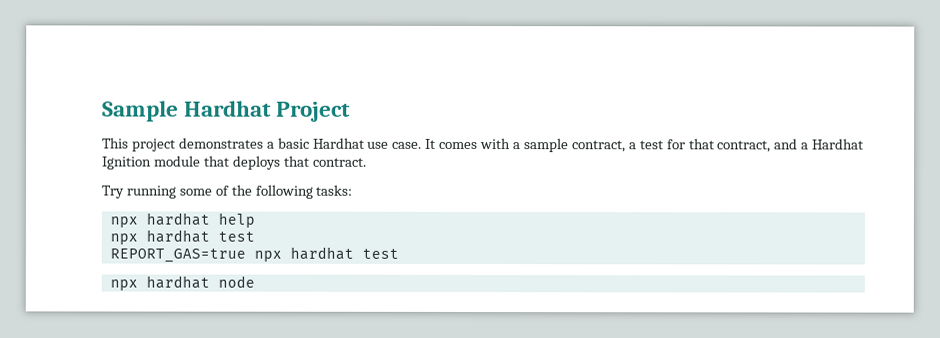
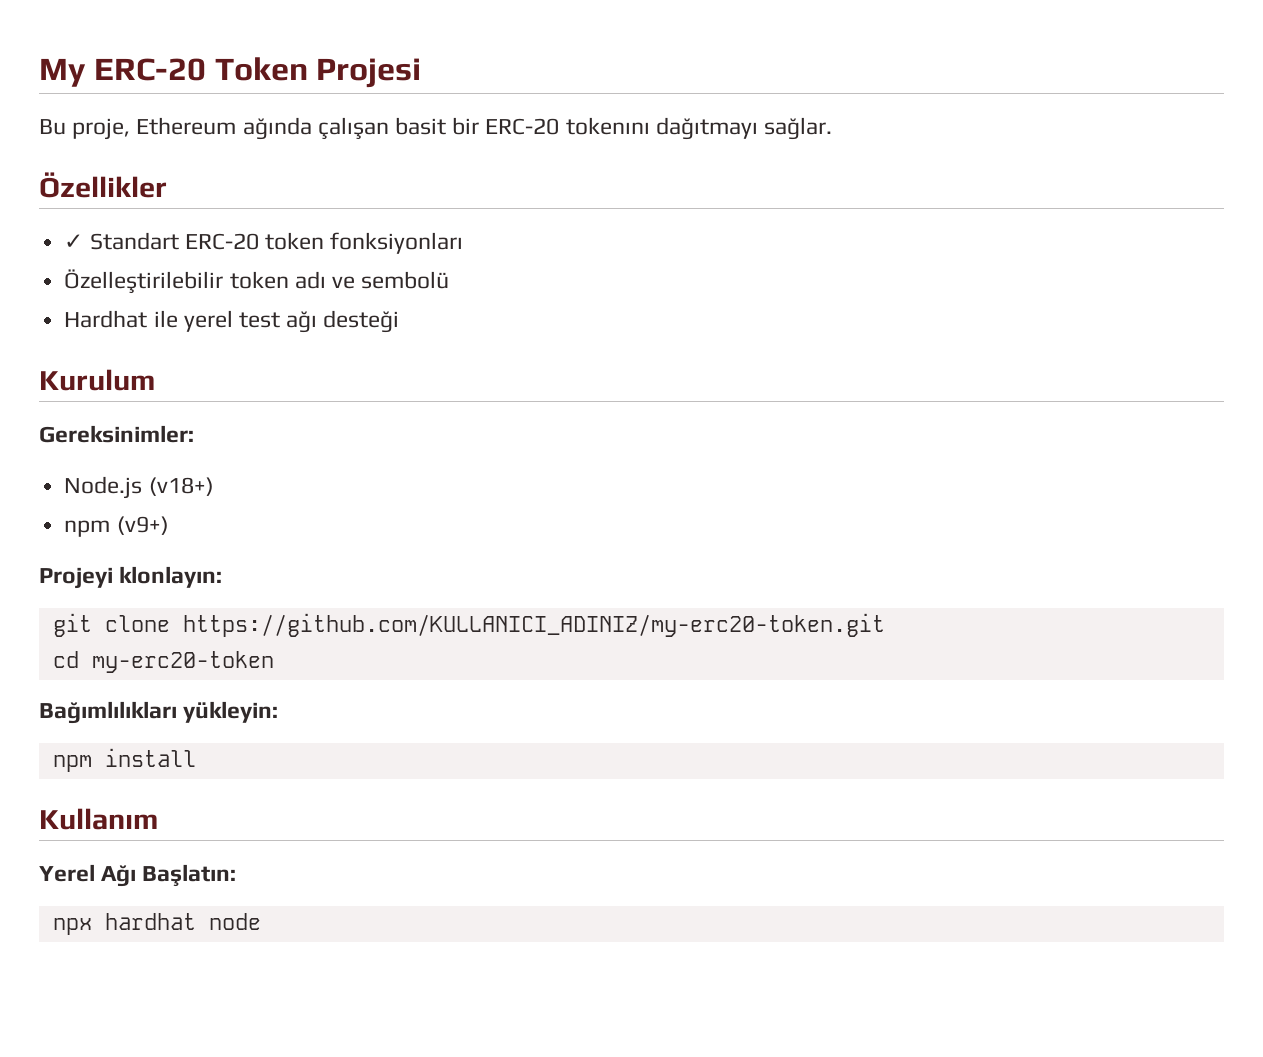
- Sample Hardhat Project
- This project demonstrates a basic Hardhat use case. It comes with a sample contract, a test for that contract, and a Hardhat Ignition module that deploys that contract.
- Try running some of the following tasks:
- npx hardhat help
- npx hardhat test
- REPORT_GAS=true npx hardhat test
+ My ERC-20 Token Projesi
+ Bu proje, Ethereum ağında çalışan basit bir ERC-20 tokenını dağıtmayı sağlar.
+ Özellikler
+ ✓ Standart ERC-20 token fonksiyonları
+ Özelleştirilebilir token adı ve sembolü
+ Hardhat ile yerel test ağı desteği
+ Kurulum
+ Gereksinimler:
+ Node.js (v18+)
+ npm (v9+)
+ Projeyi klonlayın:
+ git clone https://github.com/KULLANICI_ADINIZ/my-erc20-token.git
+ cd my-erc20-token
+ Bağımlılıkları yükleyin:
+ npm install
+ Kullanım
+ Yerel Ağı Başlatın:

